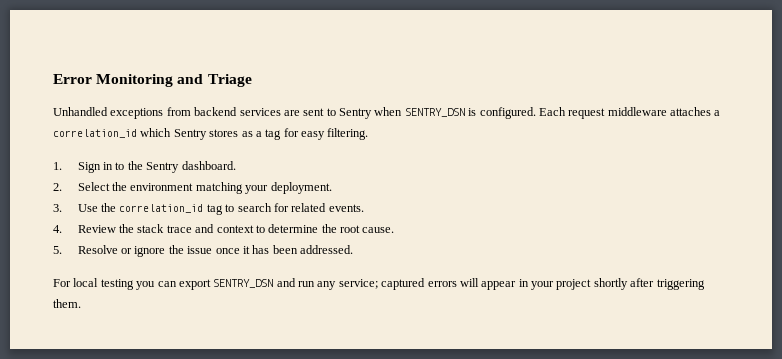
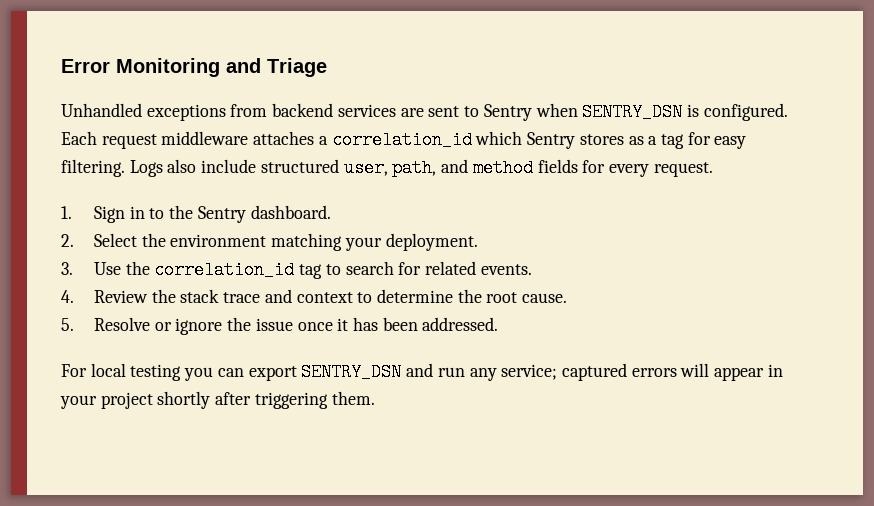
+ Logs also include structured user, path, and method fields for every request.

